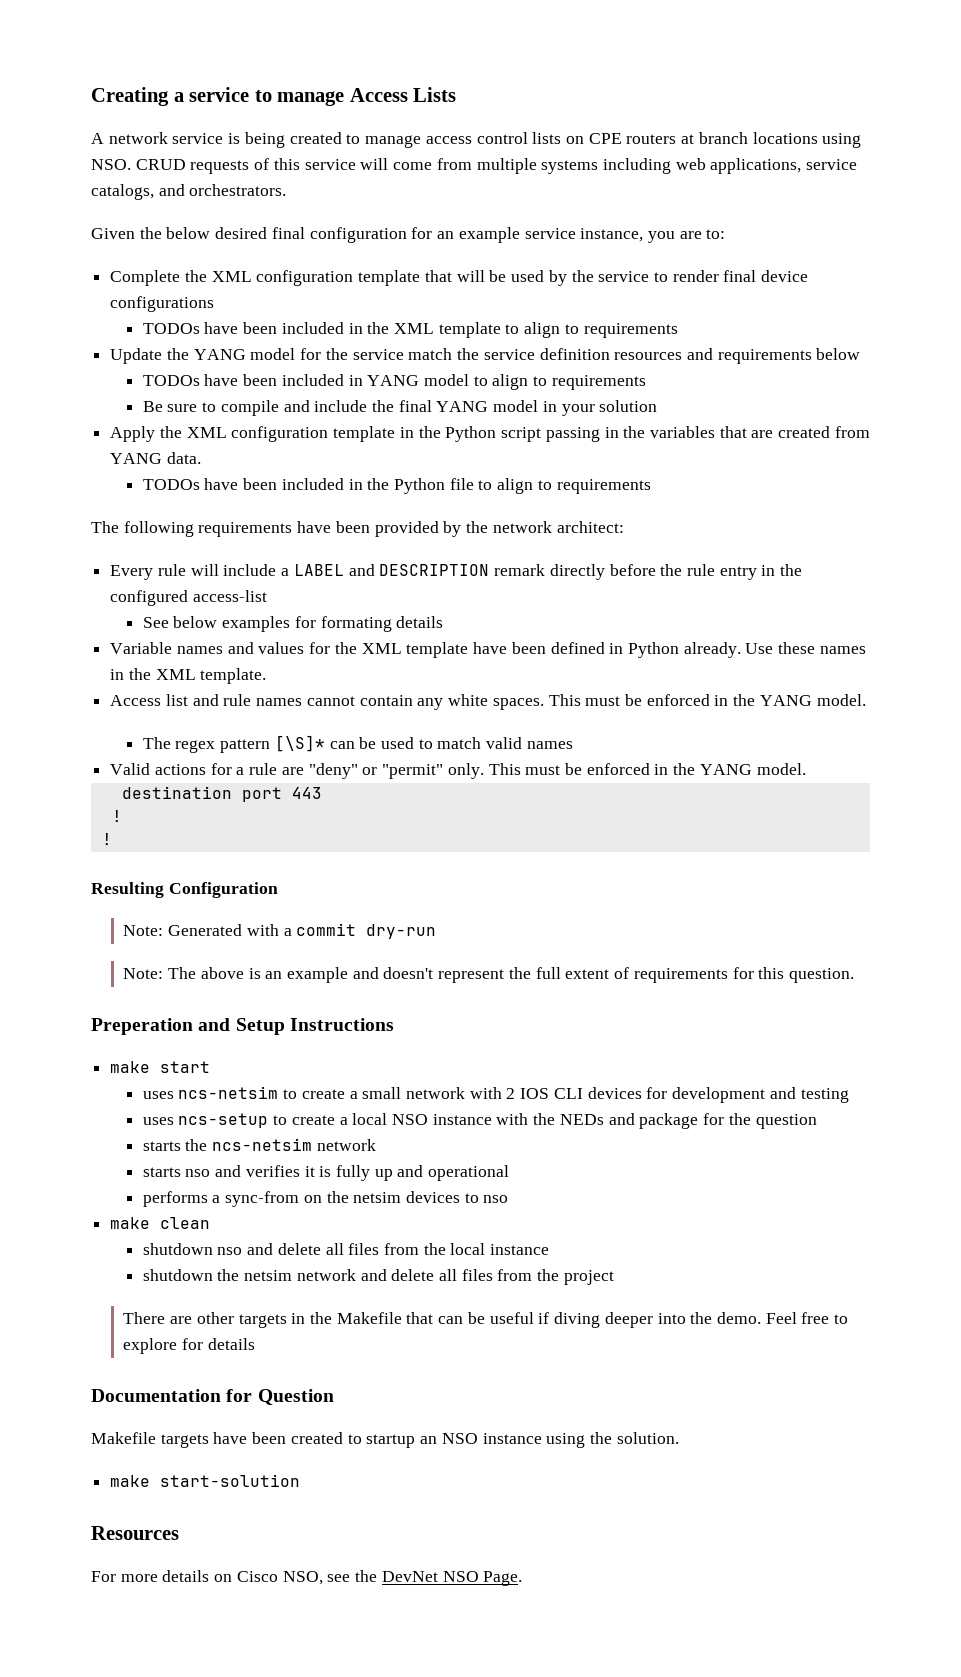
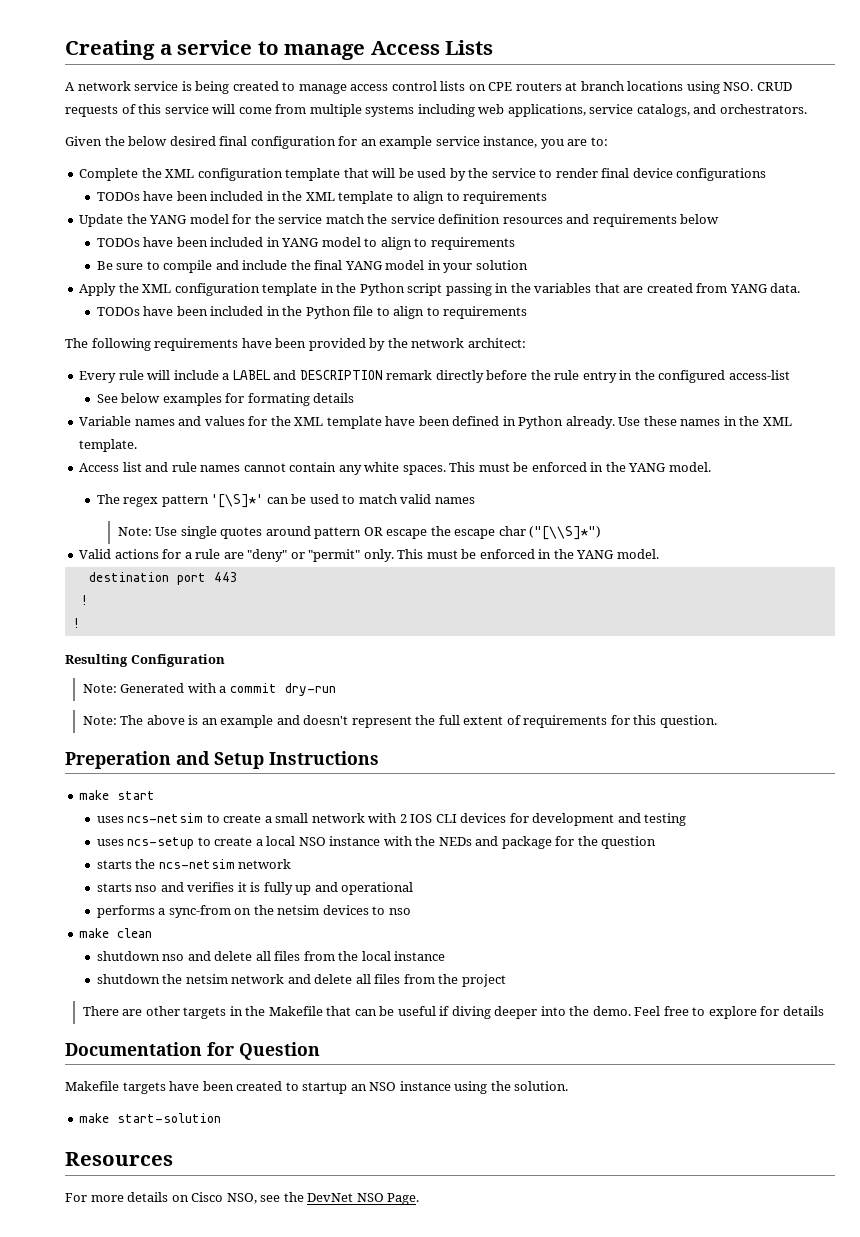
- The regex pattern [\S]* can be used to match valid names
+ The regex pattern '[\S]*' can be used to match valid names
+ Note: Use single quotes around pattern OR escape the escape char ("[\\S]*")

